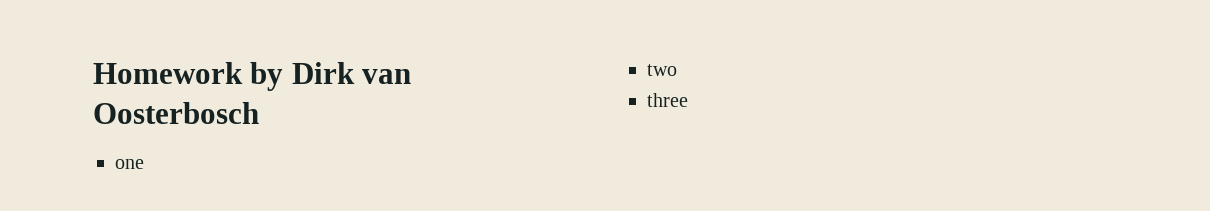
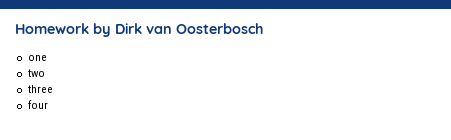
+ four

